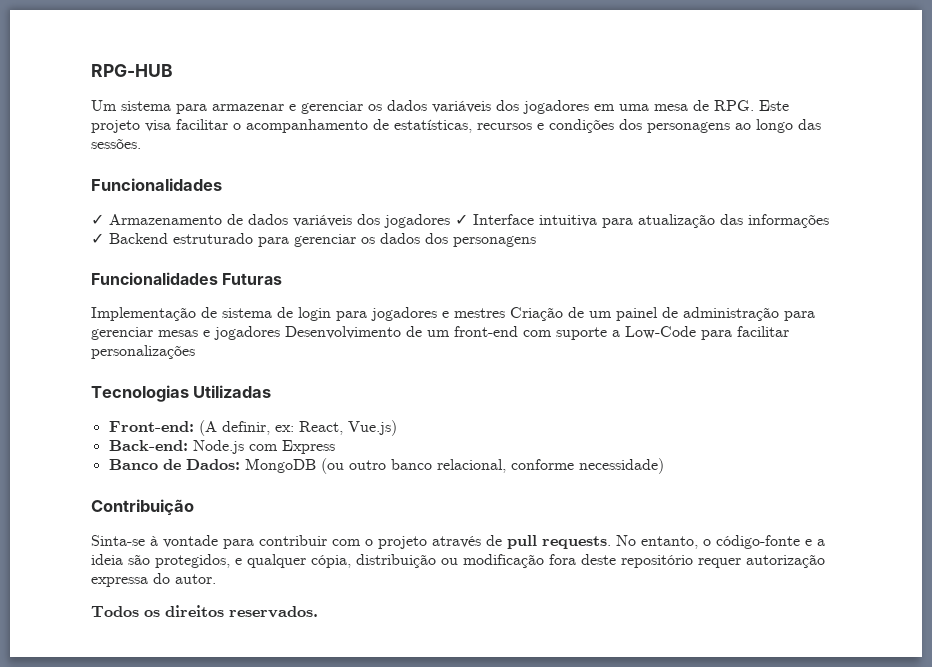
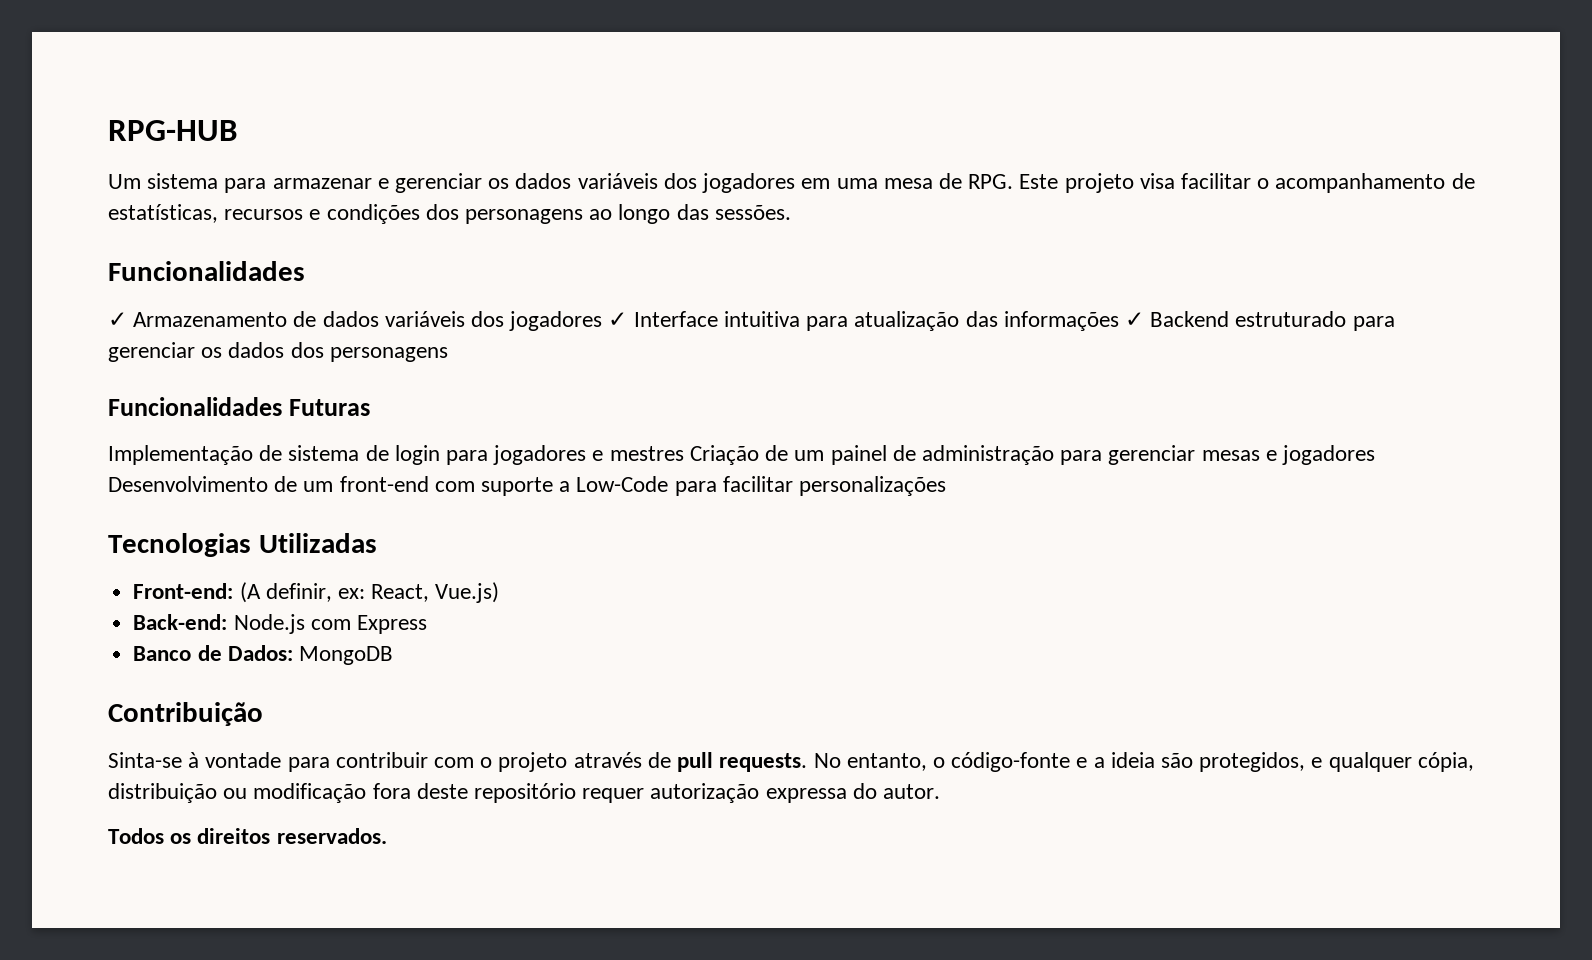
- Banco de Dados: MongoDB (ou outro banco relacional, conforme necessidade)
+ Banco de Dados: MongoDB

